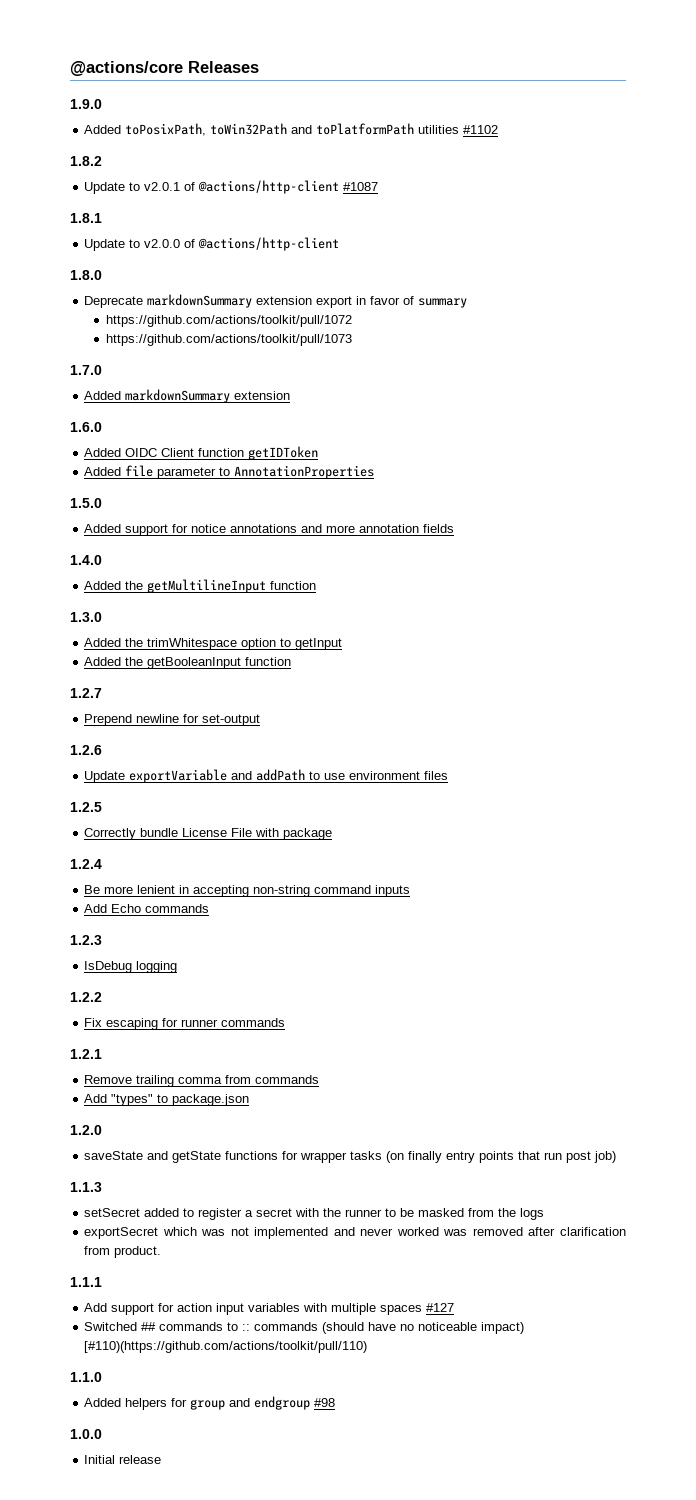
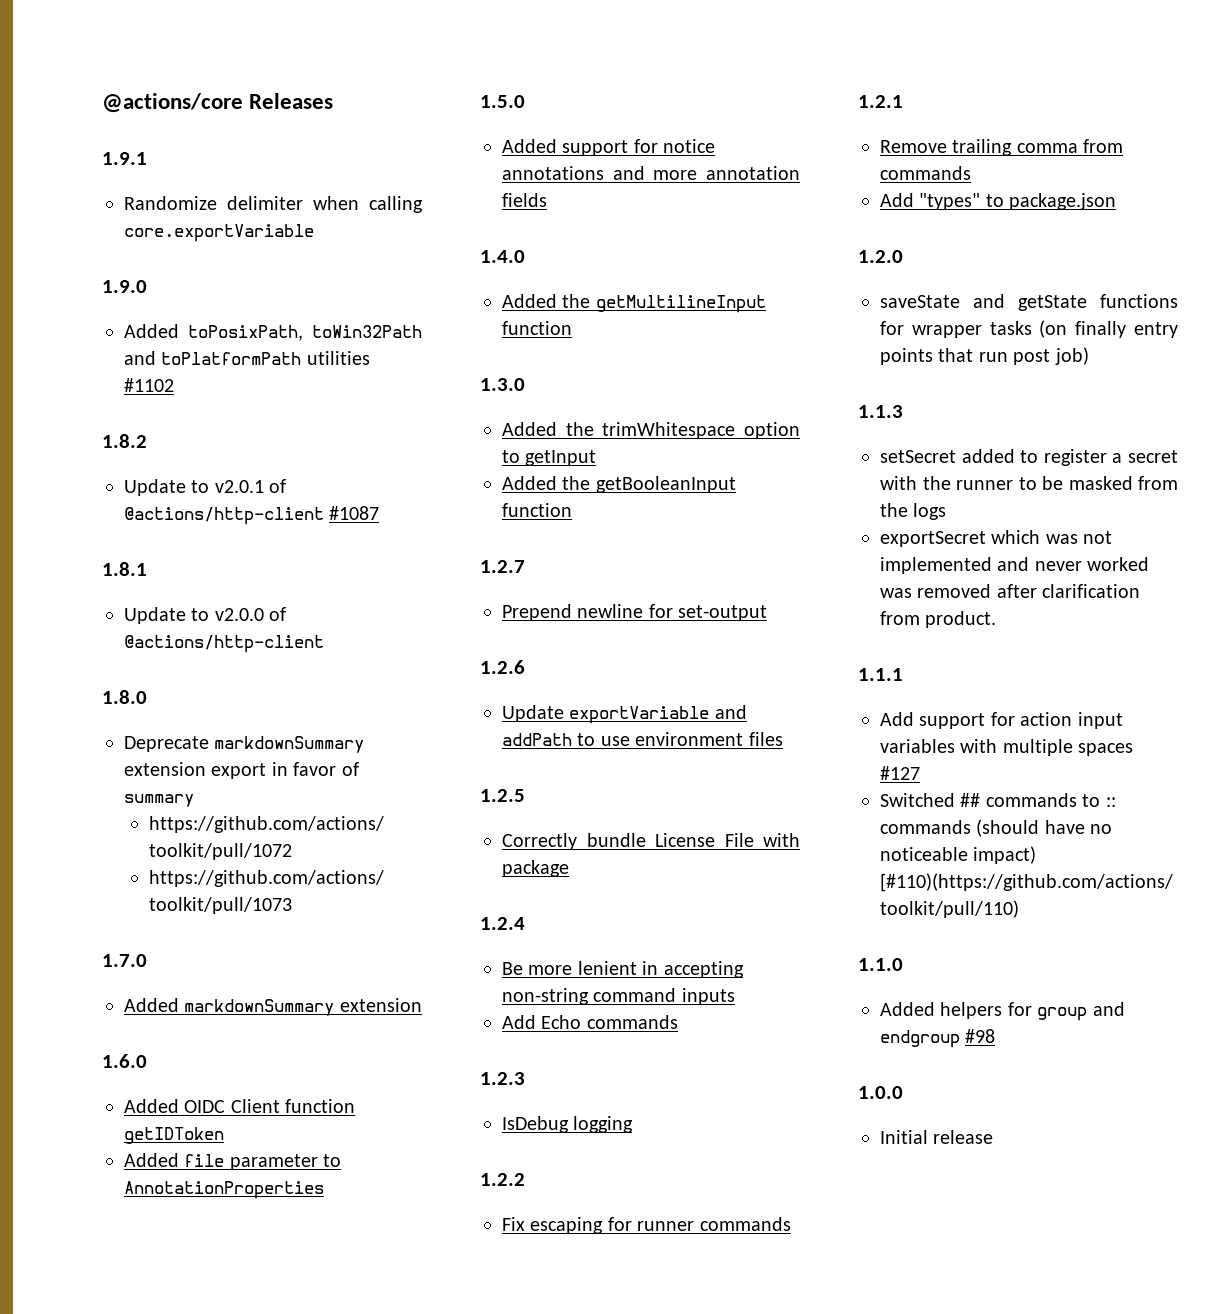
+ 1.9.1
+ Randomize delimiter when calling core.exportVariable

